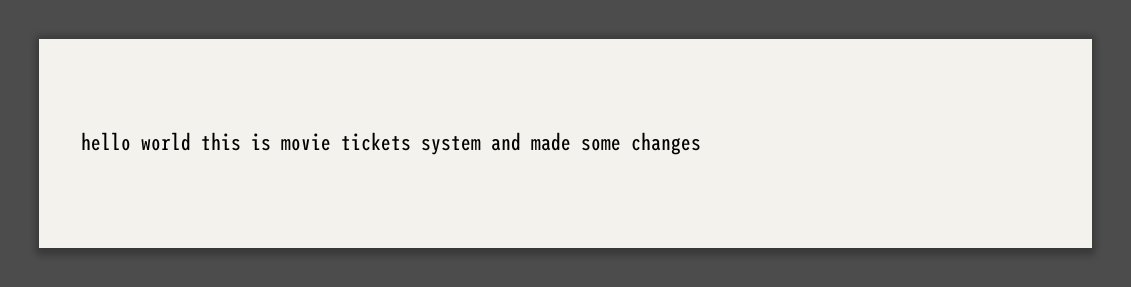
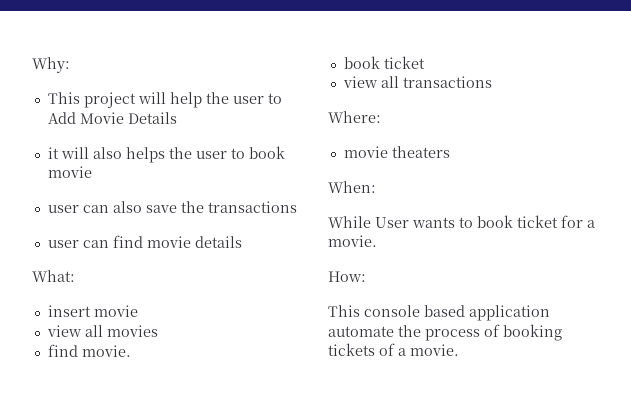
- hello world this is movie tickets system and made some changes
+ Why:
+ This project will help the user to Add Movie Details
+ it will also helps the user to book movie
+ user can also save the transactions
+ user can find movie details
+ What:
+ insert movie
+ view all movies
+ find movie.
+ book ticket
+ view all transactions
+ Where:
+ movie theaters
+ When:
+ While User wants to book ticket for a movie.
+ How:
+ This console based application automate the process of booking tickets of a movie.

